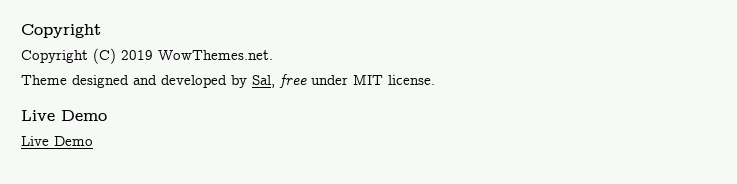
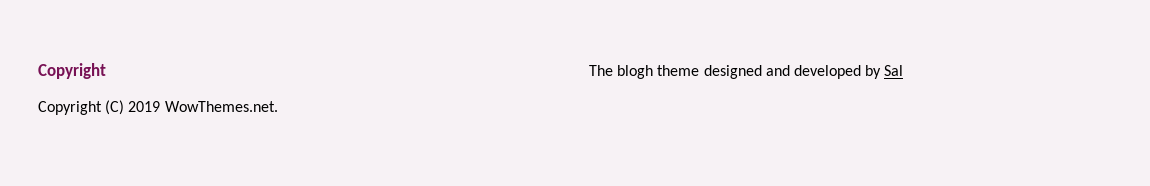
- Theme designed and developed by Sal, free under MIT license.
- Live Demo
- Live Demo
+ The blogh theme designed and developed by Sal

